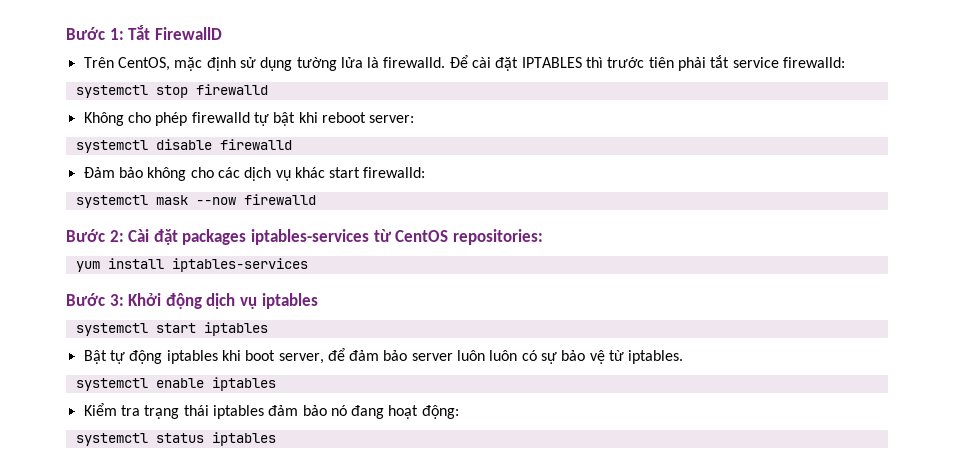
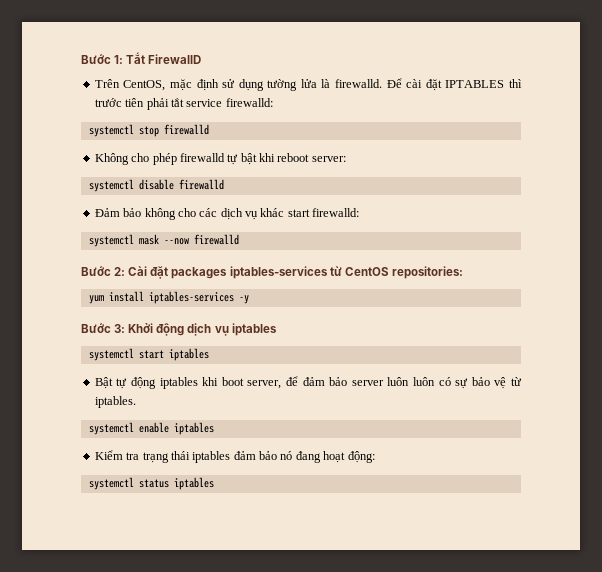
- yum install iptables-services
+ yum install iptables-services -y

